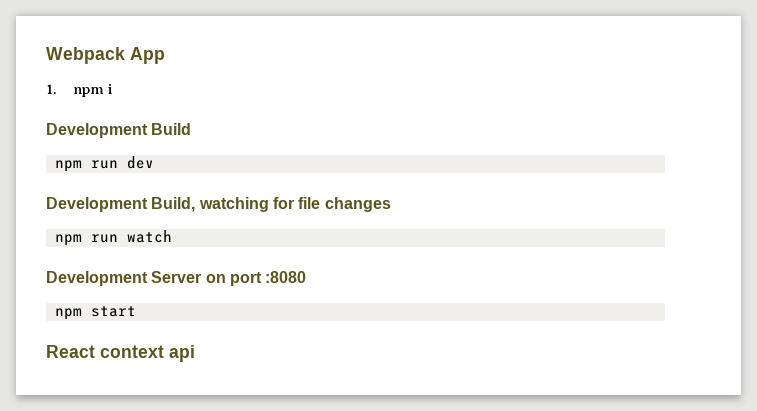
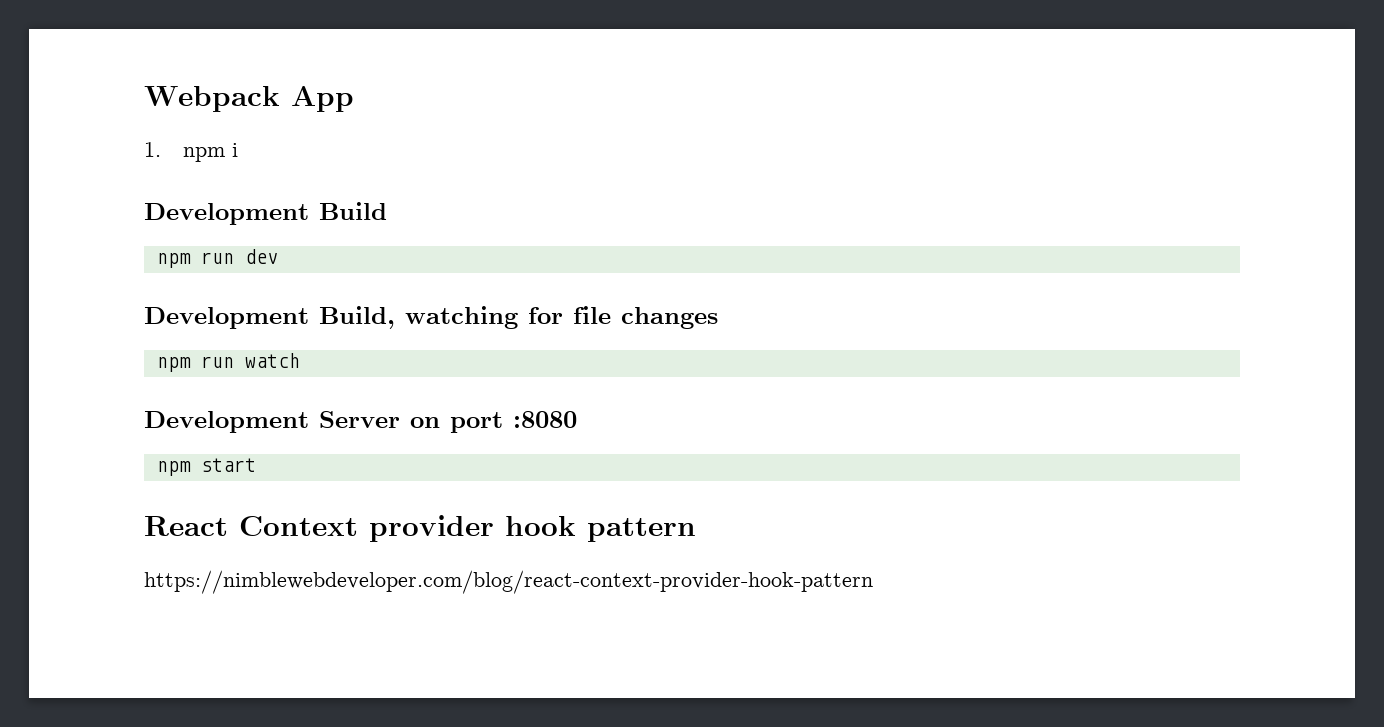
- React context api
+ React Context provider hook pattern
+ https://nimblewebdeveloper.com/blog/react-context-provider-hook-pattern

